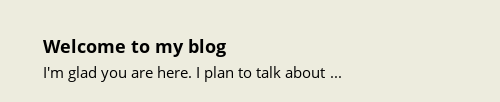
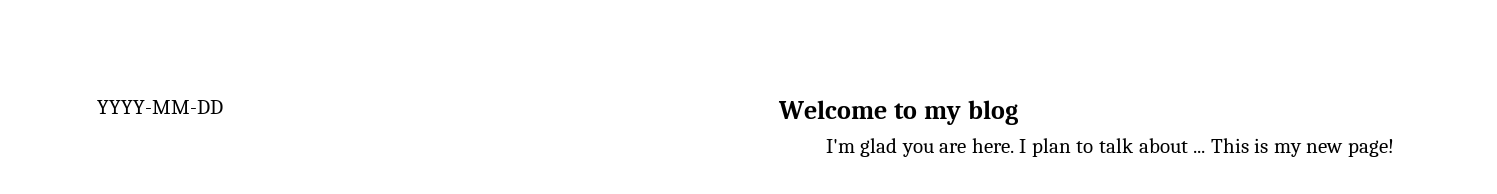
+ YYYY-MM-DD
+ This is my new page!

